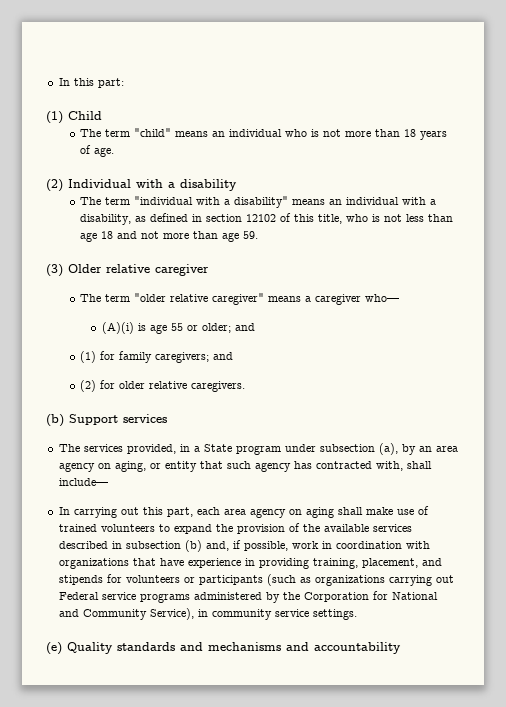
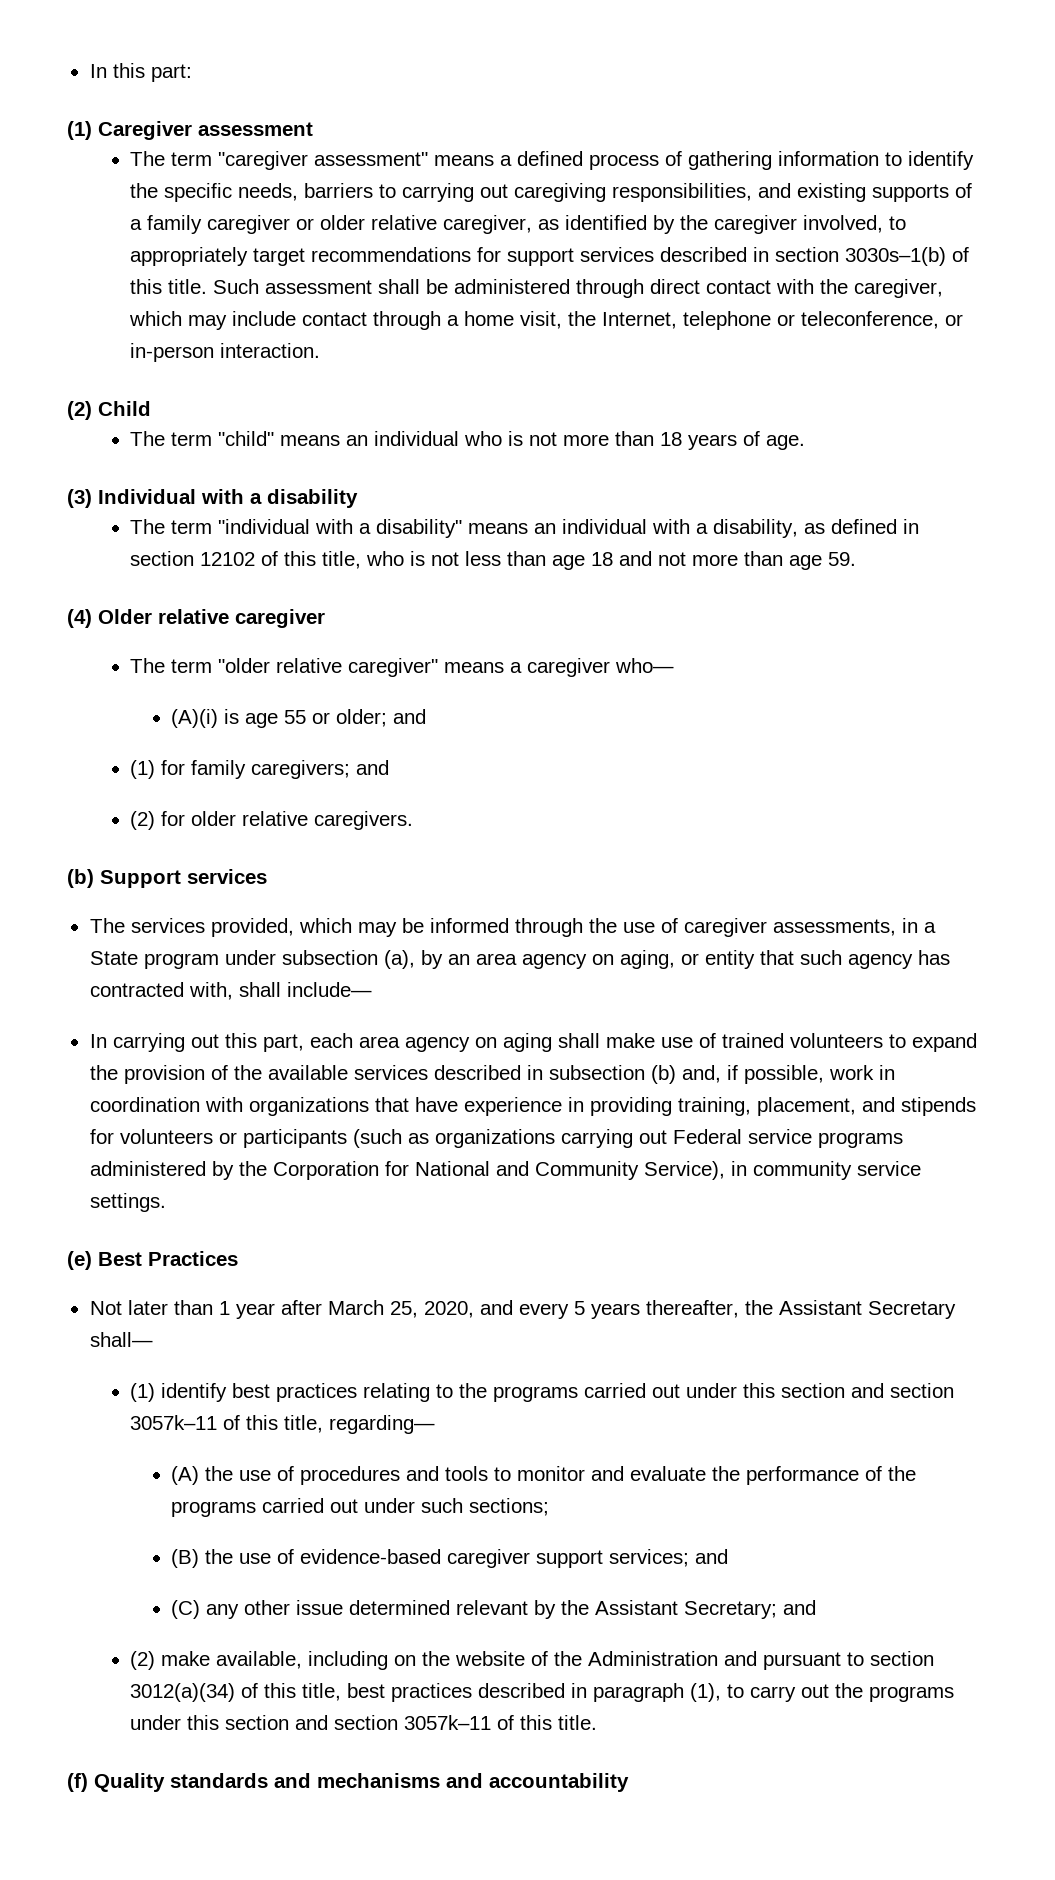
- (1) Child
+ (1) Caregiver assessment
+ The term "caregiver assessment" means a defined process of gathering information to identify the specific needs, barriers to carrying out caregiving responsibilities, and existing supports of a family caregiver or older relative caregiver, as identified by the caregiver involved, to appropriately target recommendations for support services described in section 3030s–1(b) of this title. Such assessment shall be administered through direct contact with the caregiver, which may include contact through a home visit, the Internet, telephone or teleconference, or in-person interaction.
+ (2) Child
- (2) Individual with a disability
+ (3) Individual with a disability
- (3) Older relative caregiver
+ (4) Older relative caregiver
- The services provided, in a State program under subsection (a), by an area agency on aging, or entity that such agency has contracted with, shall include—
+ The services provided, which may be informed through the use of caregiver assessments, in a State program under subsection (a), by an area agency on aging, or entity that such agency has contracted with, shall include—
- (e) Quality standards and mechanisms and accountability
+ (e) Best Practices
+ Not later than 1 year after March 25, 2020, and every 5 years thereafter, the Assistant Secretary shall—
+ (1) identify best practices relating to the programs carried out under this section and section 3057k–11 of this title, regarding—
+ (A) the use of procedures and tools to monitor and evaluate the performance of the programs carried out under such sections;
+ (B) the use of evidence-based caregiver support services; and
+ (C) any other issue determined relevant by the Assistant Secretary; and
+ (2) make available, including on the website of the Administration and pursuant to section 3012(a)(34) of this title, best practices described in paragraph (1), to carry out the programs under this section and section 3057k–11 of this title.
+ (f) Quality standards and mechanisms and accountability

